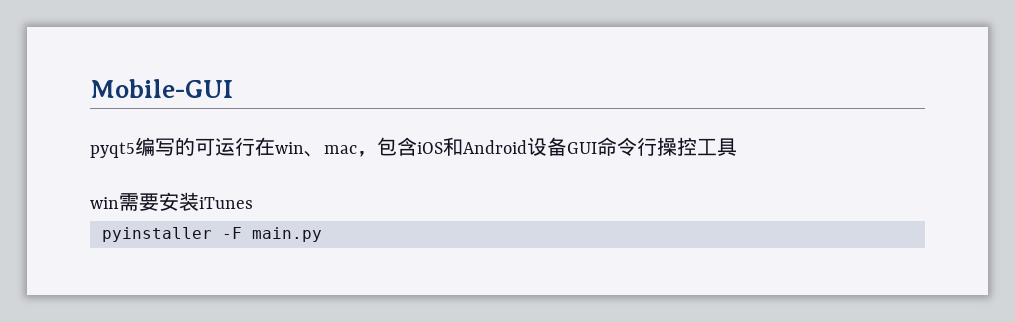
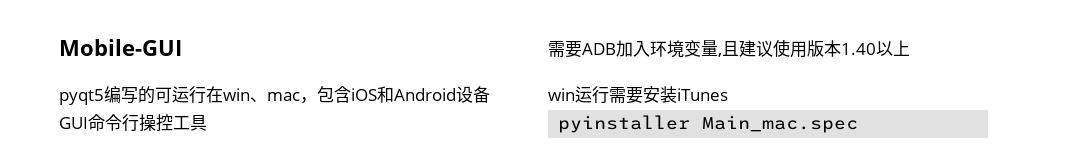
- win需要安装iTunes
+ 需要ADB加入环境变量,且建议使用版本1.40以上
+ win运行需要安装iTunes
- pyinstaller -F main.py
+ pyinstaller Main_mac.spec

